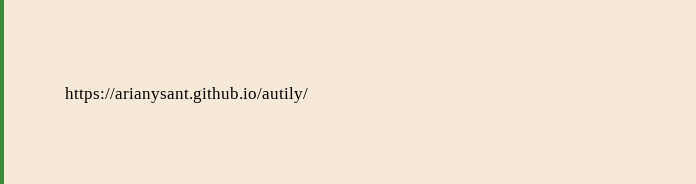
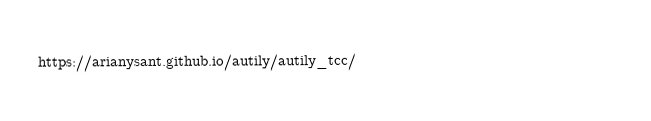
- https://arianysant.github.io/autily/
+ https://arianysant.github.io/autily/autily_tcc/

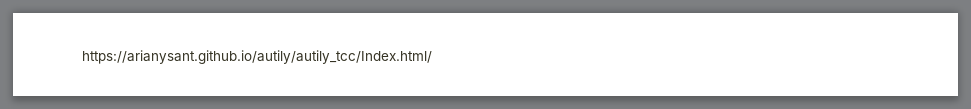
- https://arianysant.github.io/autily/autily_tcc/
+ https://arianysant.github.io/autily/autily_tcc/Index.html/

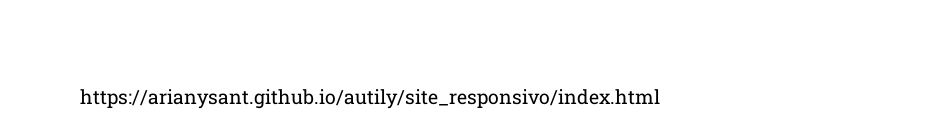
- https://arianysant.github.io/autily/autily_tcc/Index.html/
+ https://arianysant.github.io/autily/site_responsivo/index.html

